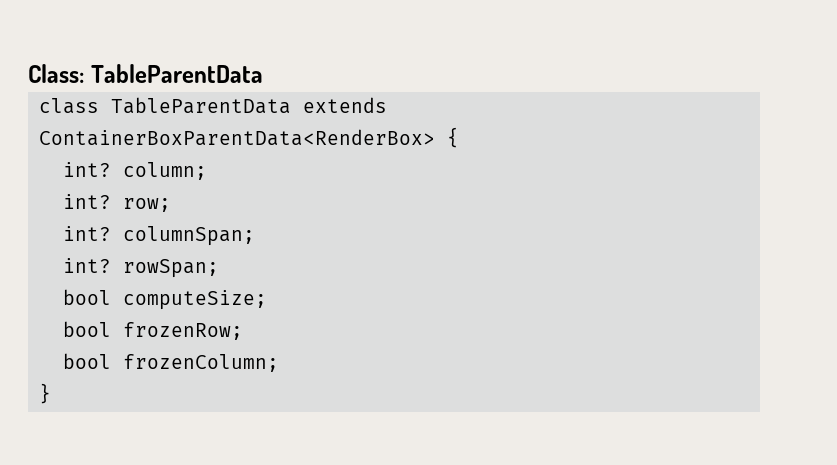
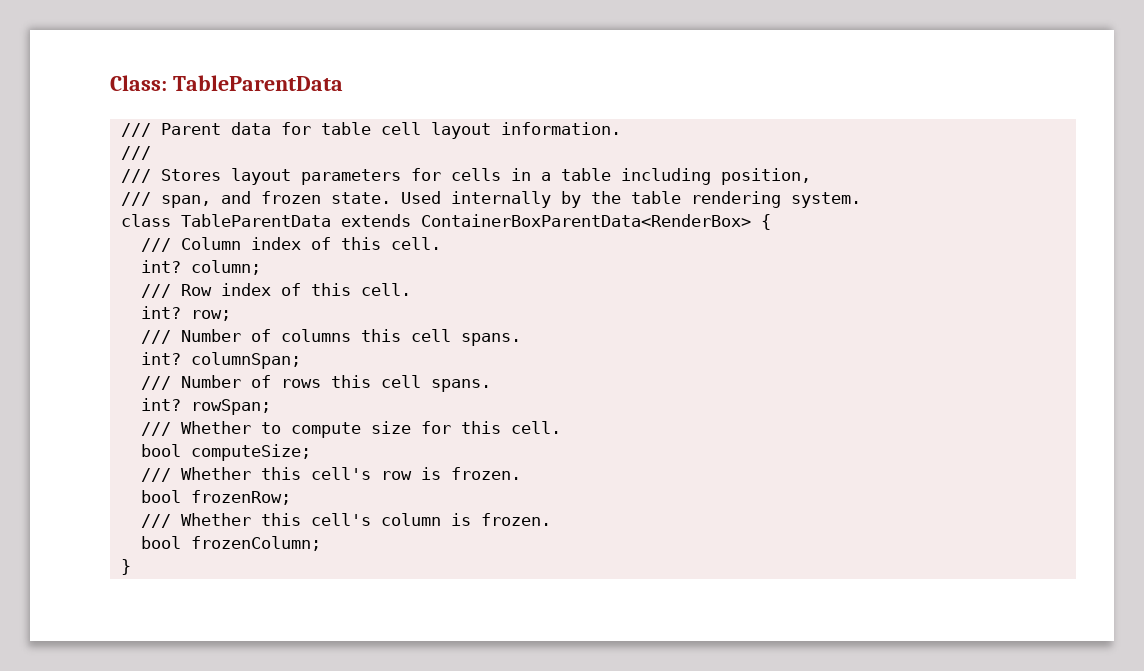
+ /// Parent data for table cell layout information.
+ ///
+ /// Stores layout parameters for cells in a table including position,
+ /// span, and frozen state. Used internally by the table rendering system.
+ /// Column index of this cell.
  int? column;
+ /// Row index of this cell.
  int? row;
+ /// Number of columns this cell spans.
  int? columnSpan;
+ /// Number of rows this cell spans.
  int? rowSpan;
+ /// Whether to compute size for this cell.
  bool computeSize;
+ /// Whether this cell's row is frozen.
  bool frozenRow;
+ /// Whether this cell's column is frozen.

